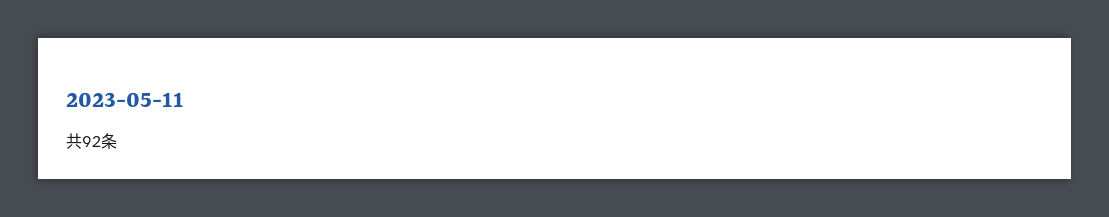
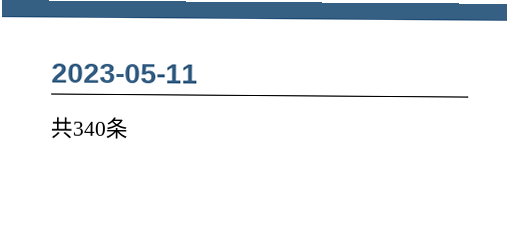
- 共92条
+ 共340条

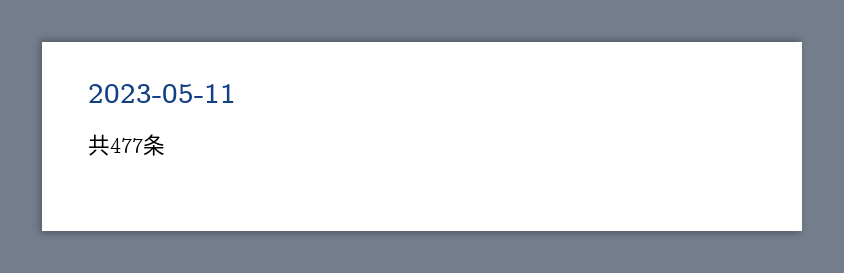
- 共340条
+ 共477条

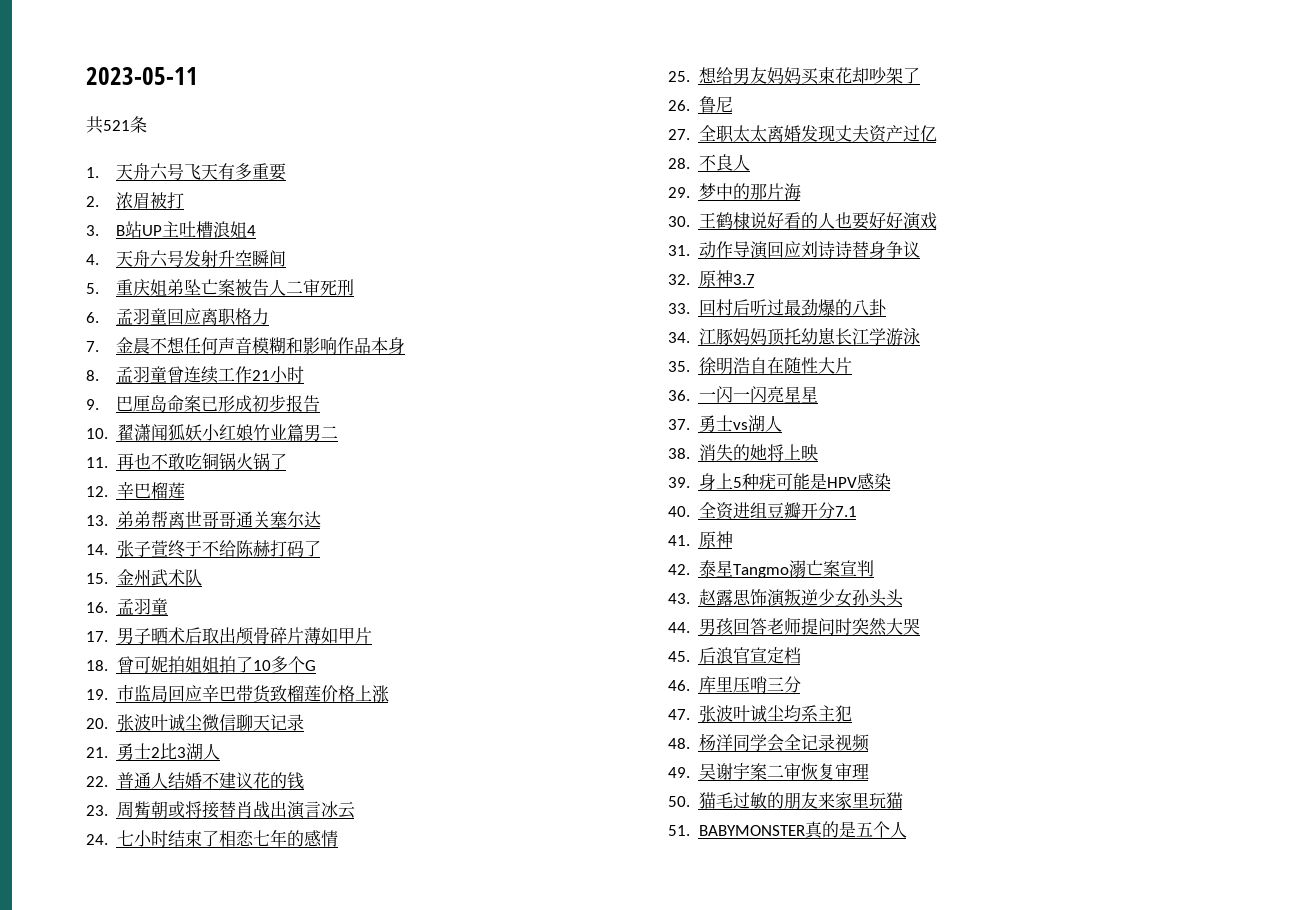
- 共477条
+ 共521条
+ 1.天舟六号飞天有多重要
+ 2.浓眉被打
+ 3. B站UP主吐槽浪姐4
+ 4.天舟六号发射升空瞬间
+ 5.重庆姐弟坠亡案被告人二审死刑
+ 6.孟羽童回应离职格力
+ 7.金晨不想任何声音模糊和影响作品本身
+ 8.孟羽童曾连续工作21小时
+ 9.巴厘岛命案已形成初步报告
+ 10.翟潇闻狐妖小红娘竹业篇男二
+ 11.再也不敢吃铜锅火锅了
+ 12.辛巴榴莲
+ 13.弟弟帮离世哥哥通关塞尔达
+ 14.张子萱终于不给陈赫打码了
+ 15.金州武术队
+ 16.孟羽童
+ 17.男子晒术后取出颅骨碎片薄如甲片
+ 18.曾可妮拍姐姐拍了10多个G
+ 19.市监局回应辛巴带货致榴莲价格上涨
+ 20.张波叶诚尘微信聊天记录
+ 21.勇士2比3湖人
+ 22.普通人结婚不建议花的钱
+ 23.周觜朝或将接替肖战出演言冰云
+ 24.七小时结束了相恋七年的感情
+ 25.想给男友妈妈买束花却吵架了
+ 26.鲁尼
+ 27.全职太太离婚发现丈夫资产过亿
+ 28.不良人
+ 29.梦中的那片海
+ 30.王鹤棣说好看的人也要好好演戏
+ 31.动作导演回应刘诗诗替身争议
+ 32.原神3.7
+ 33.回村后听过最劲爆的八卦
+ 34.江豚妈妈顶托幼崽长江学游泳
+ 35.徐明浩自在随性大片
+ 36.一闪一闪亮星星
+ 37.勇士vs湖人
+ 38.消失的她将上映
+ 39.身上5种疣可能是HPV感染
+ 40.全资进组豆瓣开分7.1
+ 41.原神
+ 42.泰星Tangmo溺亡案宣判
+ 43.赵露思饰演叛逆少女孙头头
+ 44.男孩回答老师提问时突然大哭
+ 45.后浪官宣定档
+ 46.库里压哨三分
+ 47.张波叶诚尘均系主犯
+ 48.杨洋同学会全记录视频
+ 49.吴谢宇案二审恢复审理
+ 50.猫毛过敏的朋友来家里玩猫
+ 51. BABYMONSTER真的是五个人

